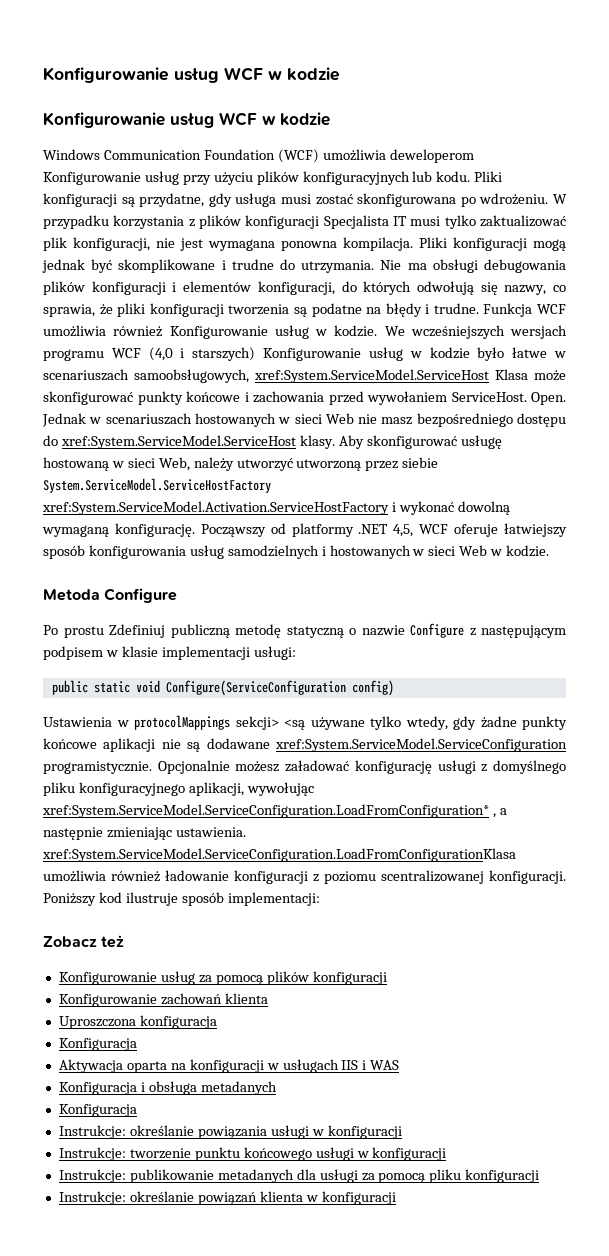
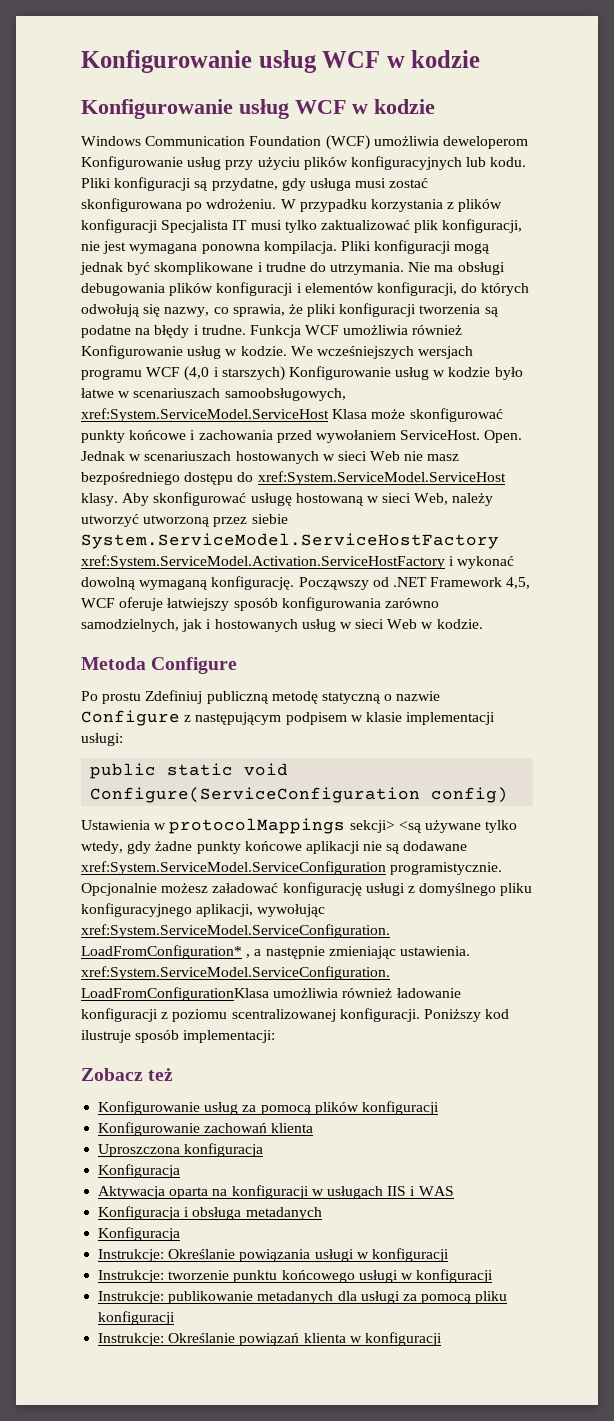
- Począwszy od platformy .NET 4,5, WCF oferuje łatwiejszy sposób konfigurowania usług samodzielnych i hostowanych w sieci Web w kodzie.
+ Począwszy od .NET Framework 4,5, WCF oferuje łatwiejszy sposób konfigurowania zarówno samodzielnych, jak i hostowanych usług w sieci Web w kodzie.
- Instrukcje: określanie powiązania usługi w konfiguracji
+ Instrukcje: Określanie powiązania usługi w konfiguracji
- Instrukcje: określanie powiązań klienta w konfiguracji
+ Instrukcje: Określanie powiązań klienta w konfiguracji

